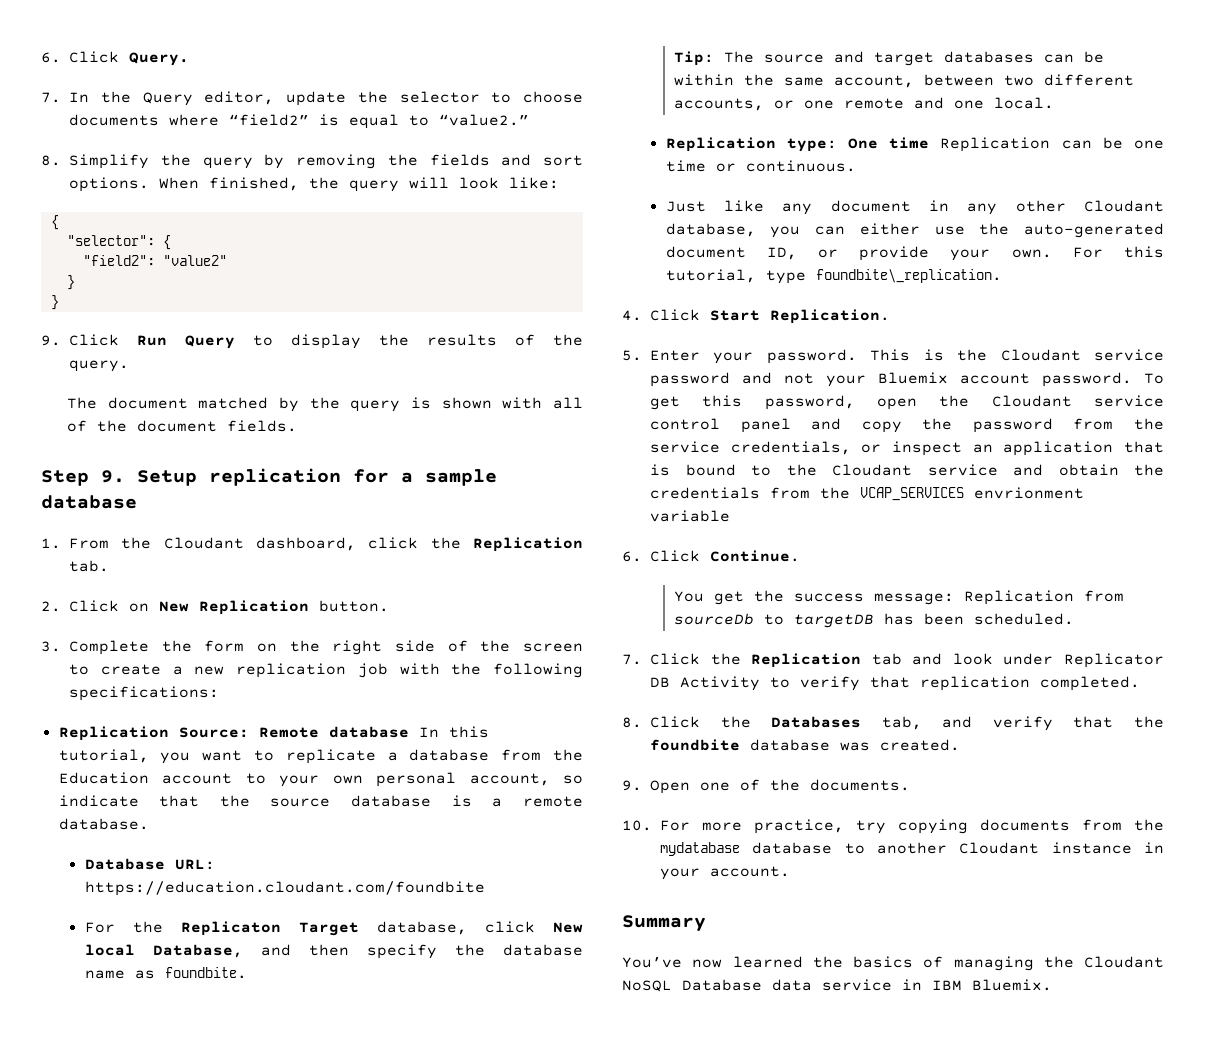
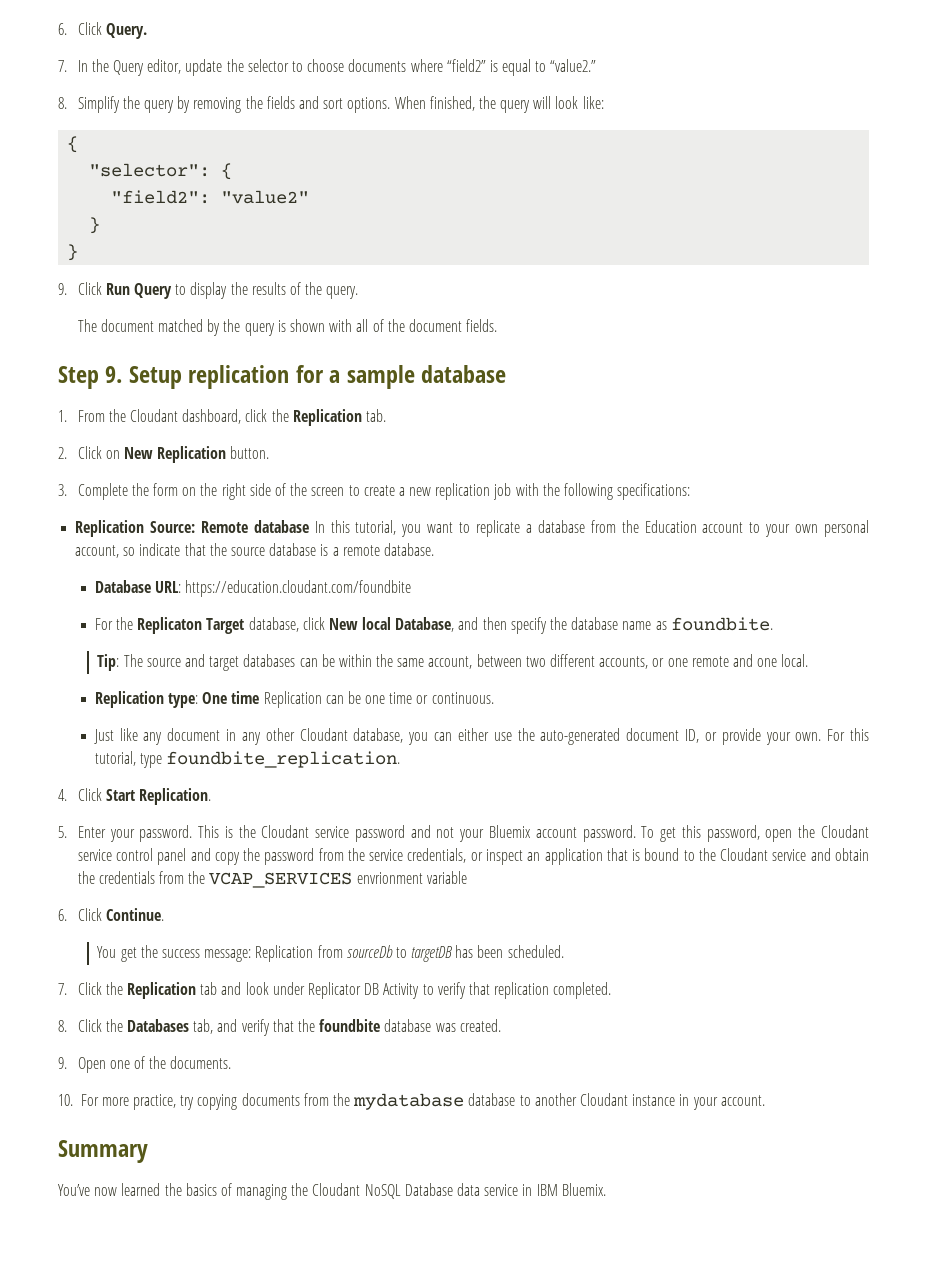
- For this tutorial, type foundbite\_replication.
+ For this tutorial, type foundbite_replication.

